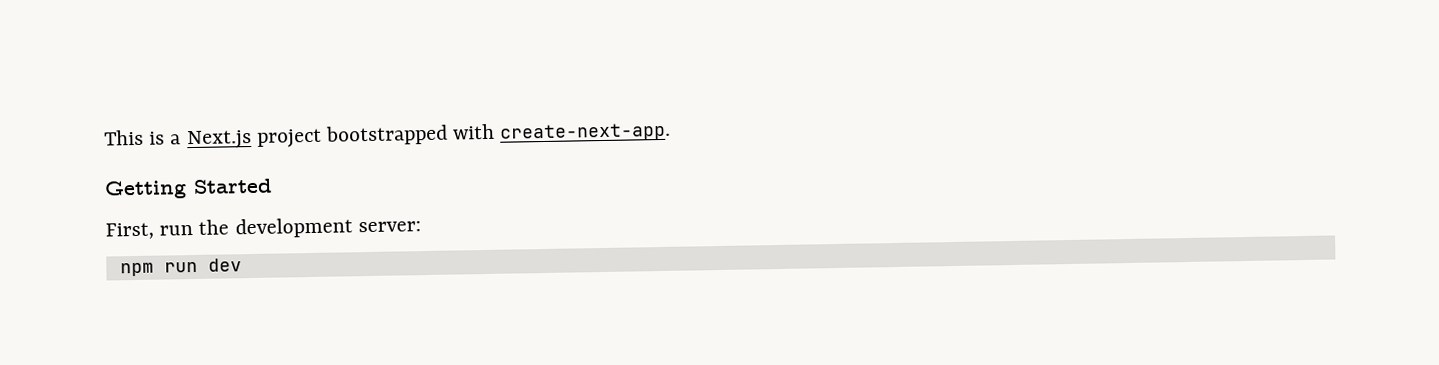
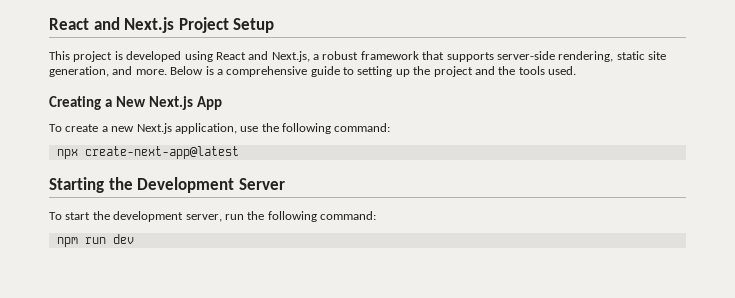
- This is a Next.js project bootstrapped with create-next-app.
- Getting Started
- First, run the development server:
+ React and Next.js Project Setup
+ This project is developed using React and Next.js, a robust framework that supports server-side rendering, static site generation, and more. Below is a comprehensive guide to setting up the project and the tools used.
+ Creating a New Next.js App
+ To create a new Next.js application, use the following command:
+ npx create-next-app@latest
+ Starting the Development Server
+ To start the development server, run the following command:

